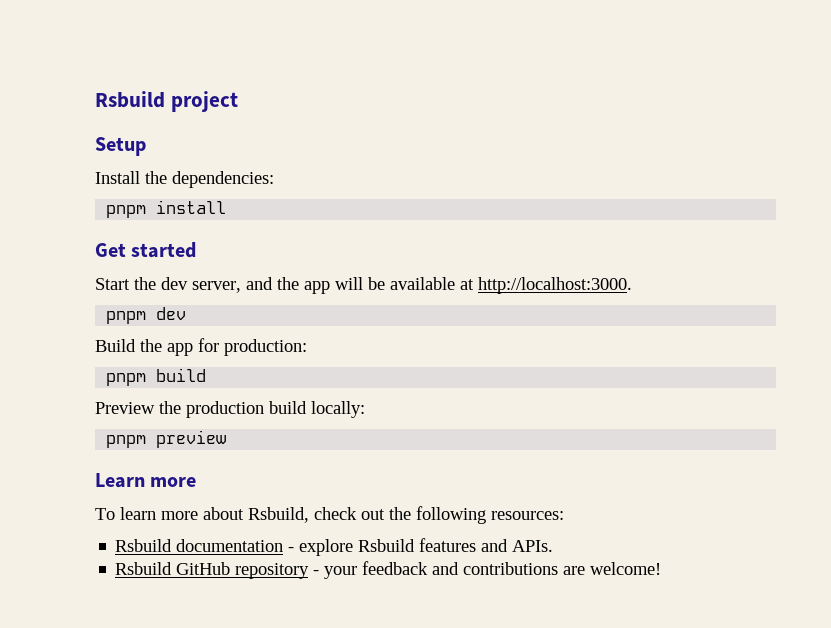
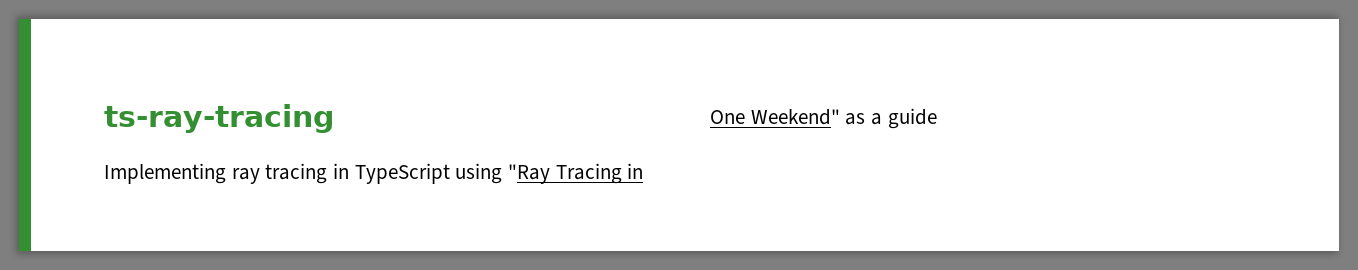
- Rsbuild project
- Setup
- Install the dependencies:
- pnpm install
- Get started
- Start the dev server, and the app will be available at http://localhost:3000.
- pnpm dev
- Build the app for production:
- pnpm build
- Preview the production build locally:
- pnpm preview
- Learn more
- To learn more about Rsbuild, check out the following resources:
- Rsbuild documentation - explore Rsbuild features and APIs.
- Rsbuild GitHub repository - your feedback and contributions are welcome!
+ ts-ray-tracing
+ Implementing ray tracing in TypeScript using "Ray Tracing in One Weekend" as a guide

